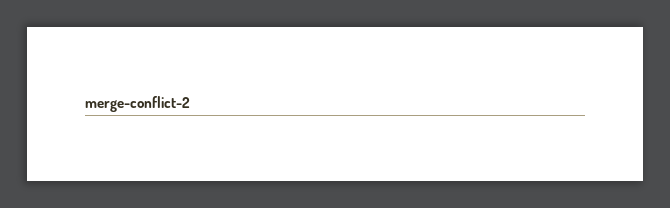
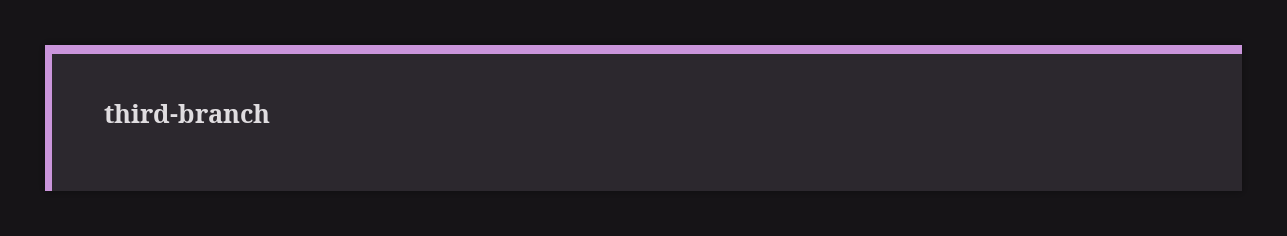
- merge-conflict-2
+ third-branch

